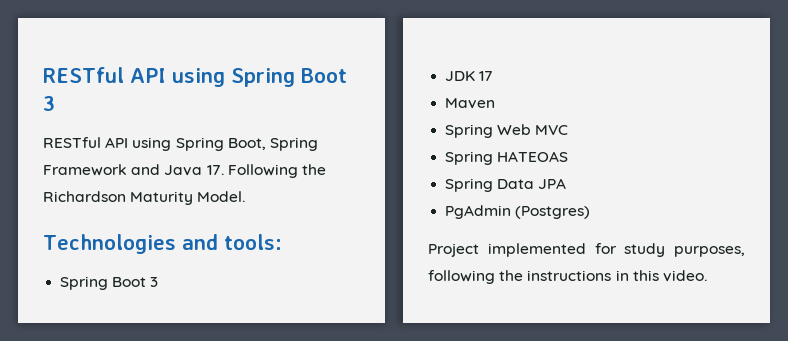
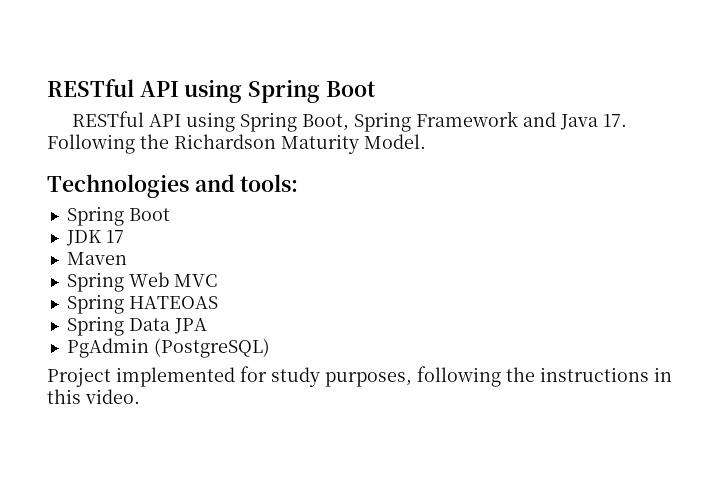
- RESTful API using Spring Boot 3
+ RESTful API using Spring Boot
  Technologies and tools:
- Spring Boot 3
+ Spring Boot
- PgAdmin (Postgres)
+ PgAdmin (PostgreSQL)

